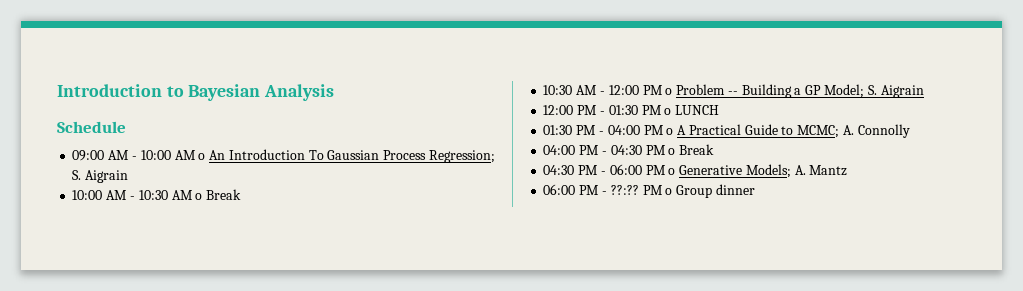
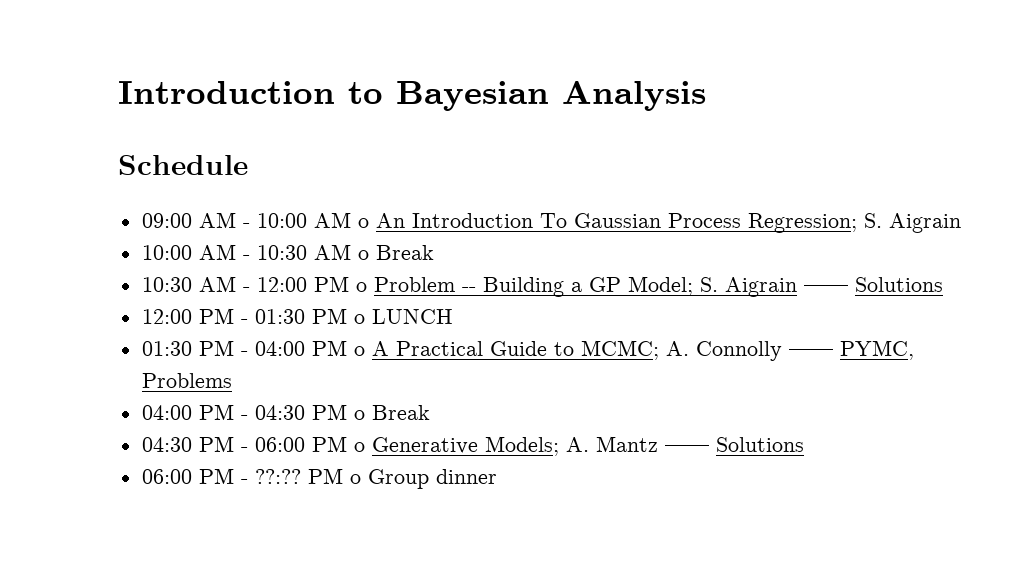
- 10:30 AM - 12:00 PM o Problem -- Building a GP Model; S. Aigrain
+ 10:30 AM - 12:00 PM o Problem -- Building a GP Model; S. Aigrain —— Solutions
- 01:30 PM - 04:00 PM o A Practical Guide to MCMC; A. Connolly
+ 01:30 PM - 04:00 PM o A Practical Guide to MCMC; A. Connolly —— PYMC, Problems
- 04:30 PM - 06:00 PM o Generative Models; A. Mantz
+ 04:30 PM - 06:00 PM o Generative Models; A. Mantz —— Solutions

